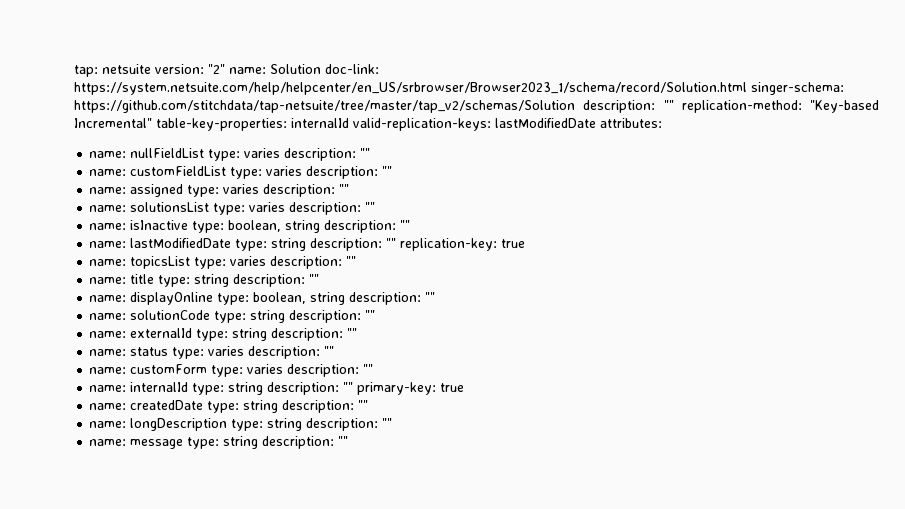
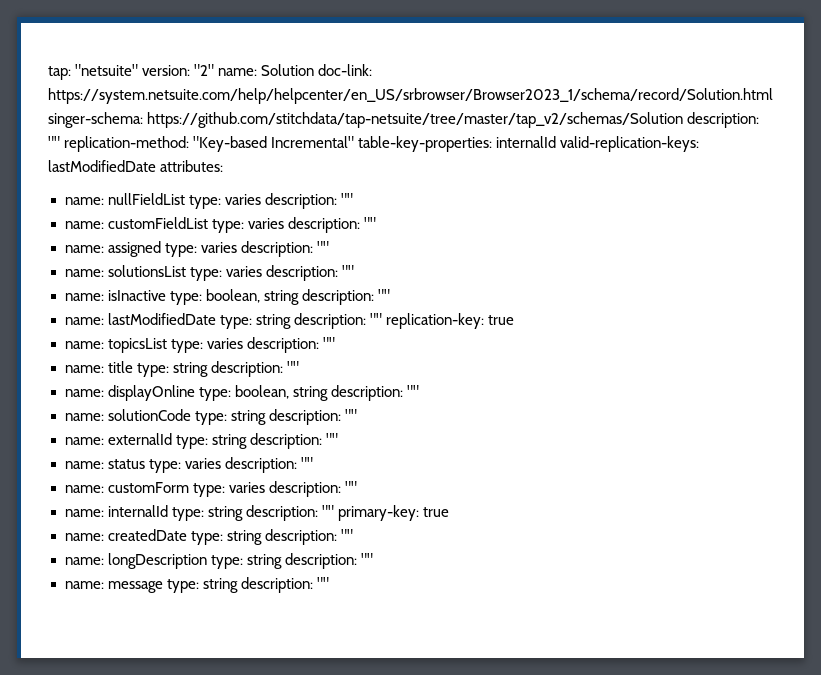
- tap: netsuite version: "2" name: Solution doc-link: https://system.netsuite.com/help/helpcenter/en_US/srbrowser/Browser2023_1/schema/record/Solution.html singer-schema: https://github.com/stitchdata/tap-netsuite/tree/master/tap_v2/schemas/Solution description: "" replication-method: "Key-based Incremental" table-key-properties: internalId valid-replication-keys: lastModifiedDate attributes:
+ tap: "netsuite" version: "2" name: Solution doc-link: https://system.netsuite.com/help/helpcenter/en_US/srbrowser/Browser2023_1/schema/record/Solution.html singer-schema: https://github.com/stitchdata/tap-netsuite/tree/master/tap_v2/schemas/Solution description: "" replication-method: "Key-based Incremental" table-key-properties: internalId valid-replication-keys: lastModifiedDate attributes:

